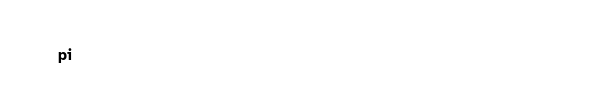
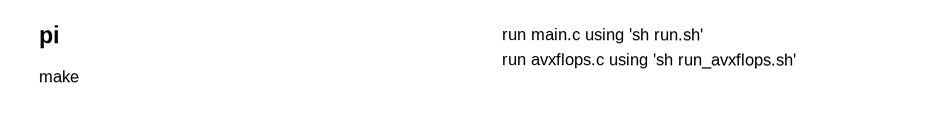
+ make
+ run main.c using 'sh run.sh'
+ run avxflops.c using 'sh run_avxflops.sh'

